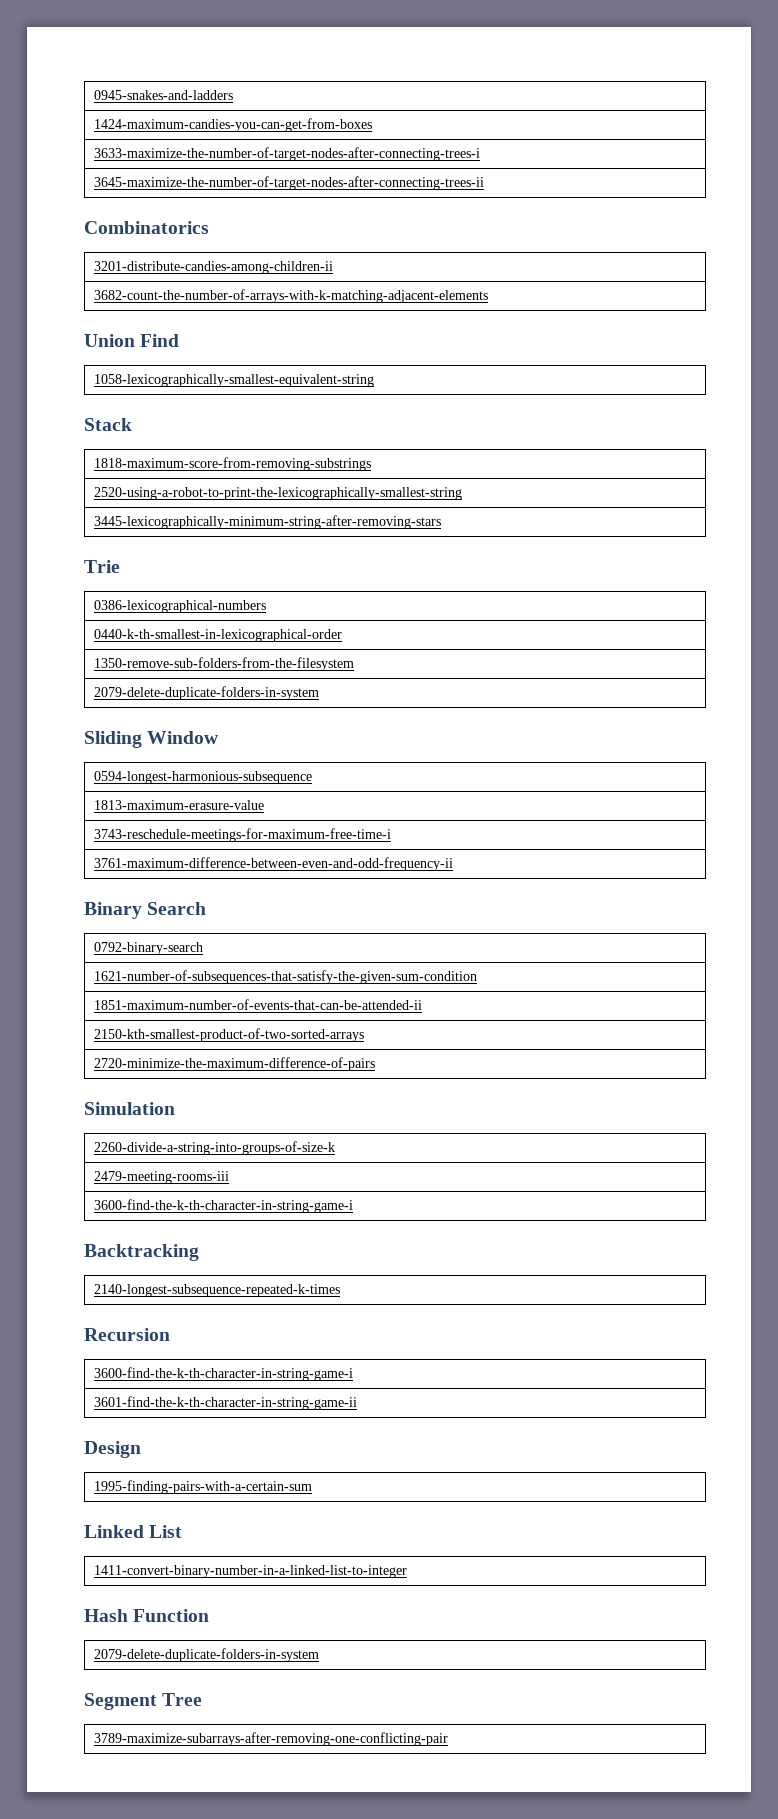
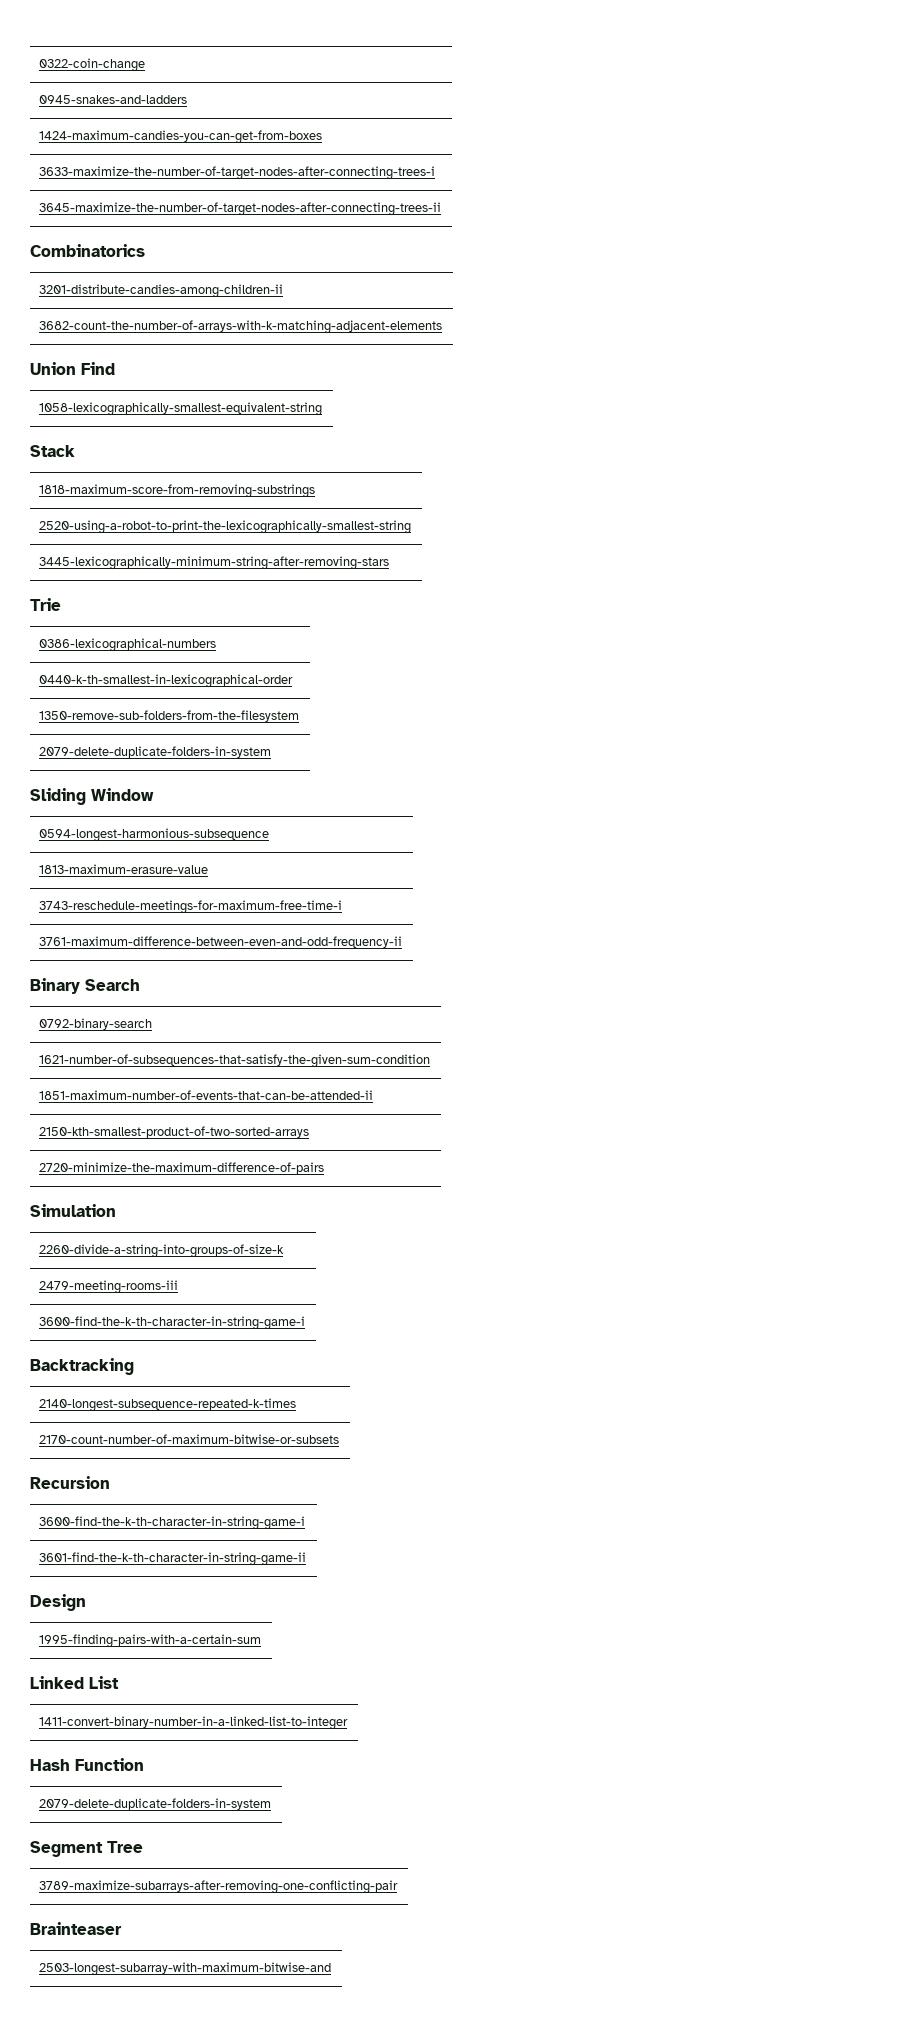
+ 0322-coin-change
+ 2170-count-number-of-maximum-bitwise-or-subsets
+ Brainteaser
+ 2503-longest-subarray-with-maximum-bitwise-and

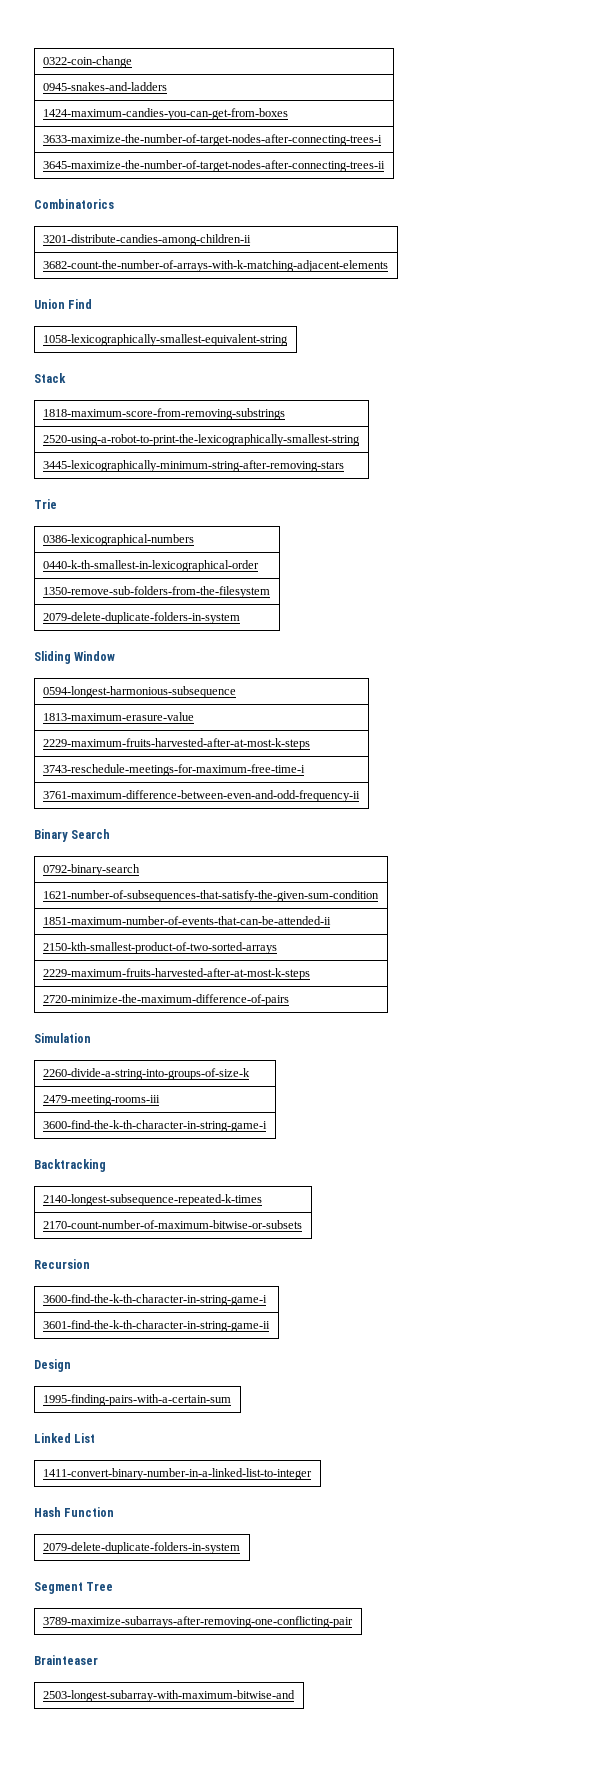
  1813-maximum-erasure-value
+ 2229-maximum-fruits-harvested-after-at-most-k-steps
  2150-kth-smallest-product-of-two-sorted-arrays
+ 2229-maximum-fruits-harvested-after-at-most-k-steps

